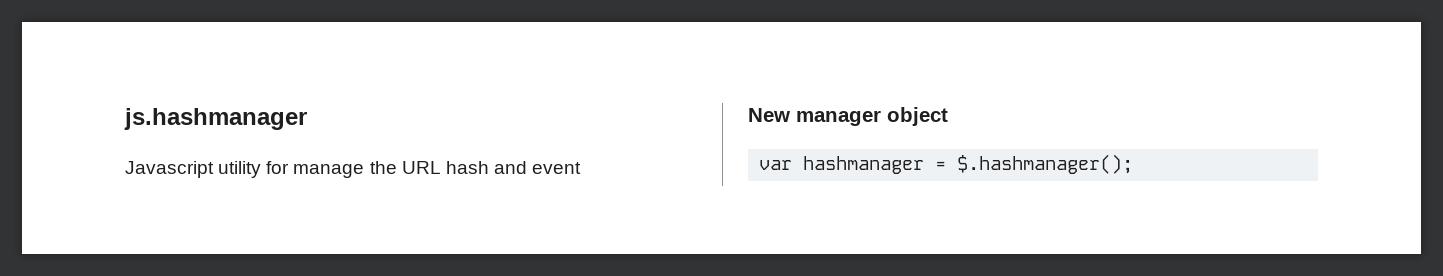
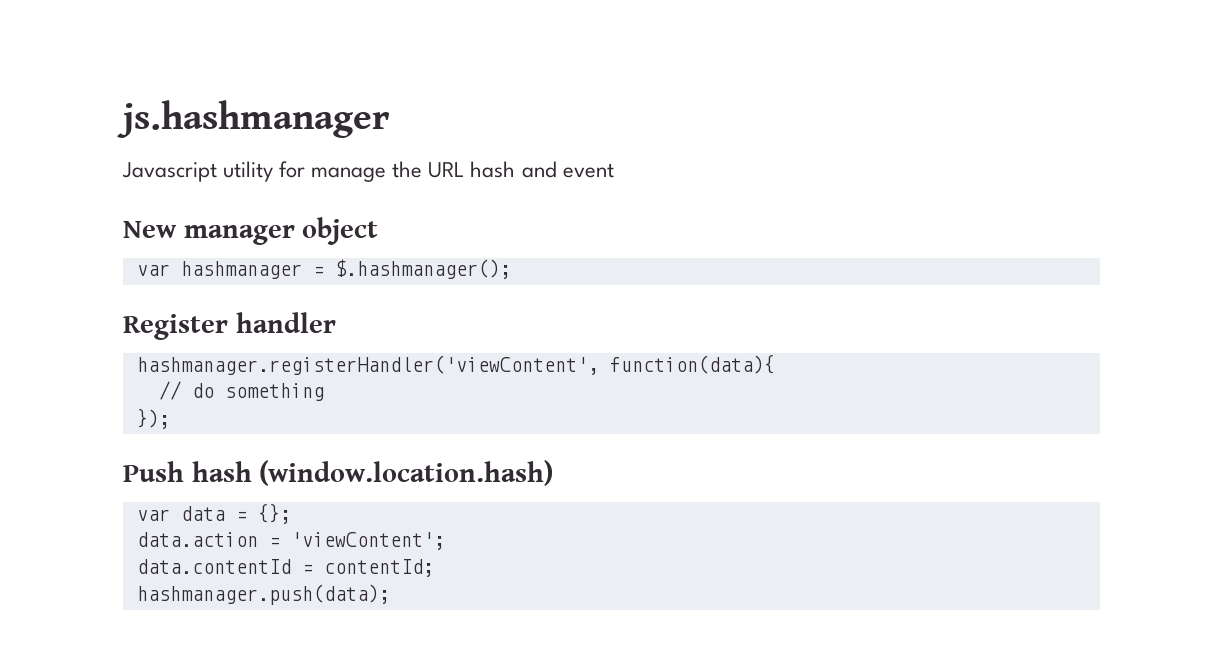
+ Register handler
+ hashmanager.registerHandler('viewContent', function(data){
+ // do something
+ });
+ Push hash (window.location.hash)
+ var data = {};
+ data.action = 'viewContent';
+ data.contentId = contentId;
+ hashmanager.push(data);

